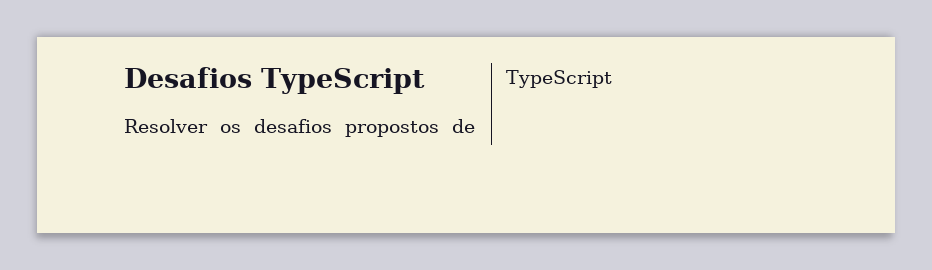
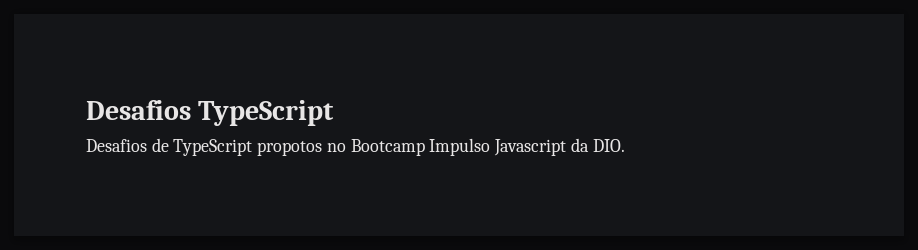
- Resolver os desafios propostos de TypeScript
+ Desafios de TypeScript propotos no Bootcamp Impulso Javascript da DIO.

